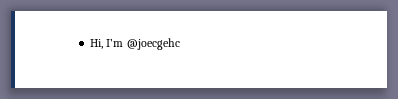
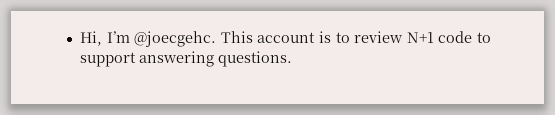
- Hi, I’m @joecgehc
+ Hi, I’m @joecgehc. This account is to review N+1 code to support answering questions.

